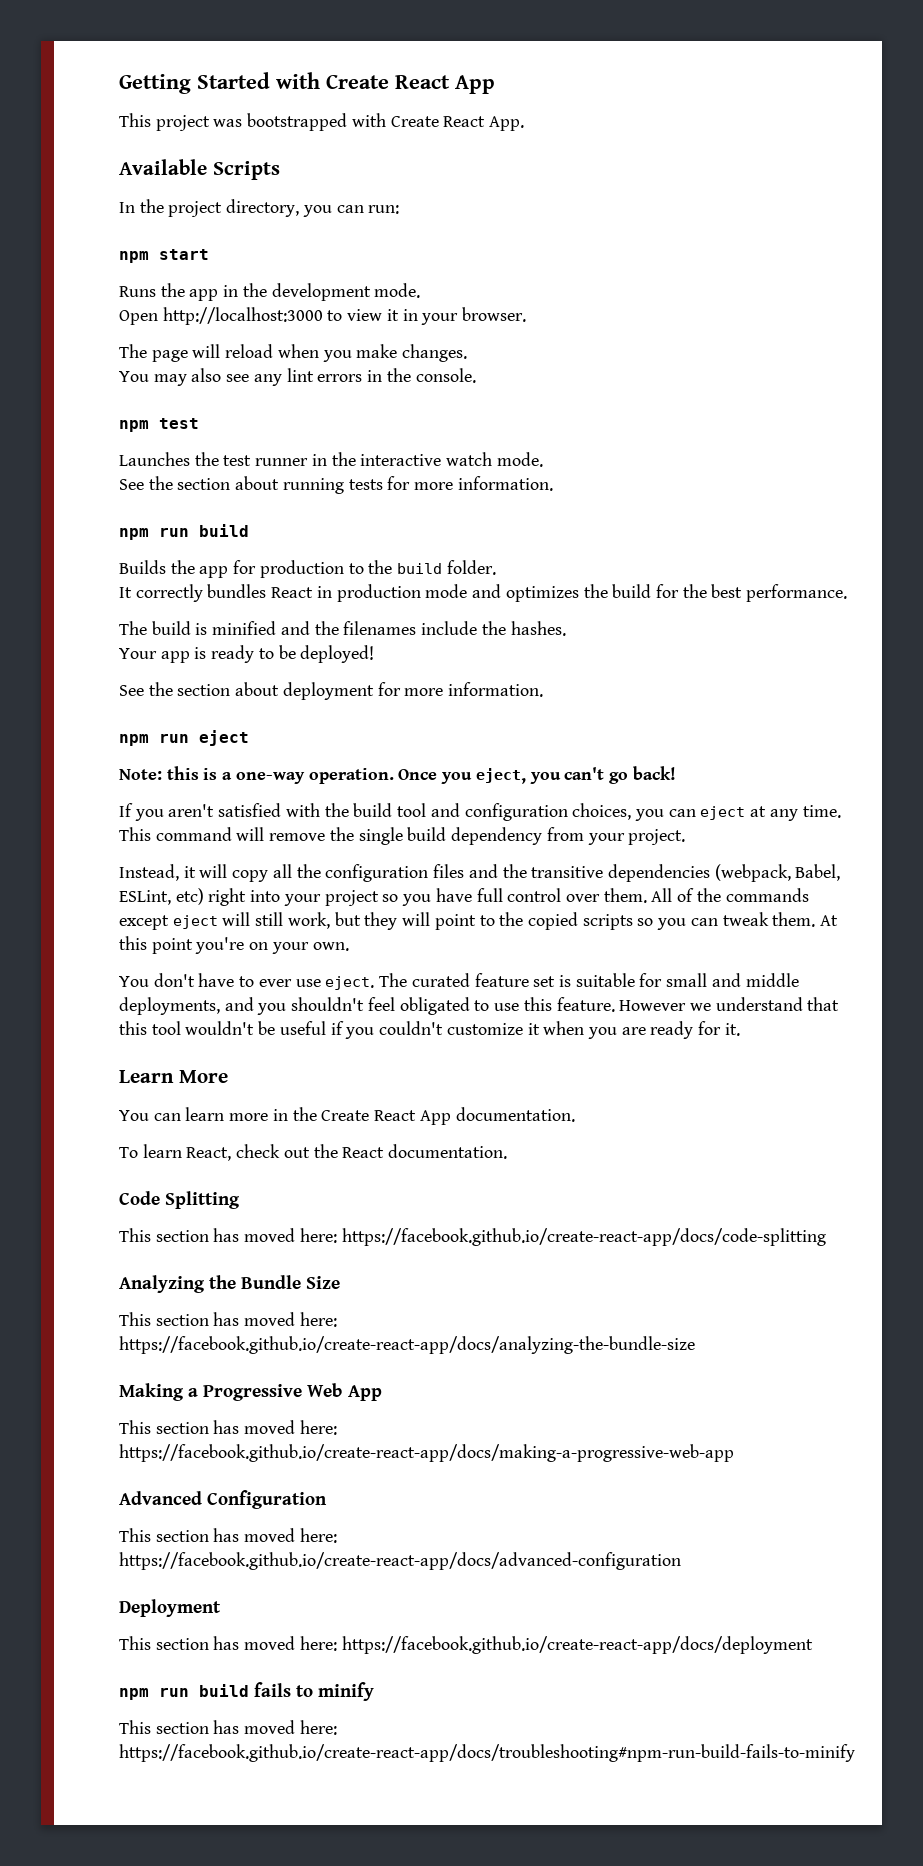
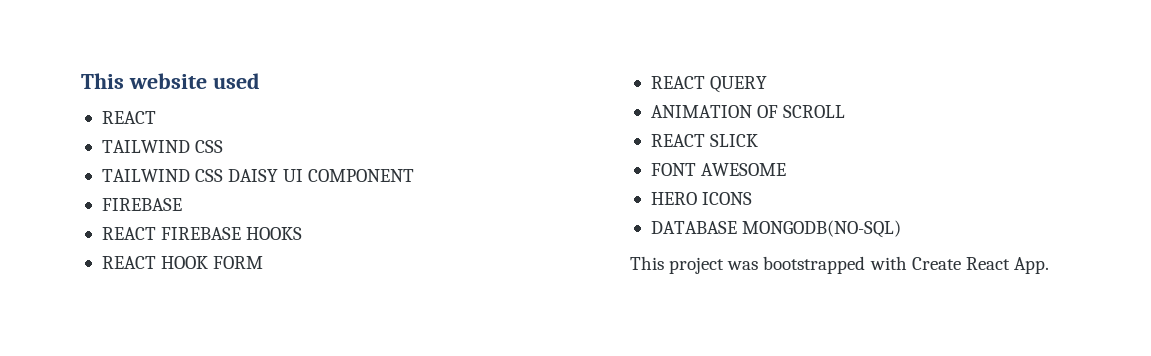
- Getting Started with Create React App
+ This website used
+ REACT
+ TAILWIND CSS
+ TAILWIND CSS DAISY UI COMPONENT
+ FIREBASE
+ REACT FIREBASE HOOKS
+ REACT HOOK FORM
+ REACT QUERY
+ ANIMATION OF SCROLL
+ REACT SLICK
+ FONT AWESOME
+ HERO ICONS
+ DATABASE MONGODB(NO-SQL)
- Available Scripts
- In the project directory, you can run:
- npm start
- Runs the app in the development mode.
- Open http://localhost:3000 to view it in your browser.
- The page will reload when you make changes.
- You may also see any lint errors in the console.
- npm test
- Launches the test runner in the interactive watch mode.
- See the section about running tests for more information.
- npm run build
- Builds the app for production to the build folder.
- It correctly bundles React in production mode and optimizes the build for the best performance.
- The build is minified and the filenames include the hashes.
- Your app is ready to be deployed!
- See the section about deployment for more information.
- npm run eject
- Note: this is a one-way operation. Once you eject, you can't go back!
- If you aren't satisfied with the build tool and configuration choices, you can eject at any time. This command will remove the single build dependency from your project.
- Instead, it will copy all the configuration files and the transitive dependencies (webpack, Babel, ESLint, etc) right into your project so you have full control over them. All of the commands except eject will still work, but they will point to the copied scripts so you can tweak them. At this point you're on your own.
- You don't have to ever use eject. The curated feature set is suitable for small and middle deployments, and you shouldn't feel obligated to use this feature. However we understand that this tool wouldn't be useful if you couldn't customize it when you are ready for it.
- Learn More
- You can learn more in the Create React App documentation.
- To learn React, check out the React documentation.
- Code Splitting
- This section has moved here: https://facebook.github.io/create-react-app/docs/code-splitting
- Analyzing the Bundle Size
- This section has moved here: https://facebook.github.io/create-react-app/docs/analyzing-the-bundle-size
- Making a Progressive Web App
- This section has moved here: https://facebook.github.io/create-react-app/docs/making-a-progressive-web-app
- Advanced Configuration
- This section has moved here: https://facebook.github.io/create-react-app/docs/advanced-configuration
- Deployment
- This section has moved here: https://facebook.github.io/create-react-app/docs/deployment
- npm run build fails to minify
- This section has moved here: https://facebook.github.io/create-react-app/docs/troubleshooting#npm-run-build-fails-to-minify

